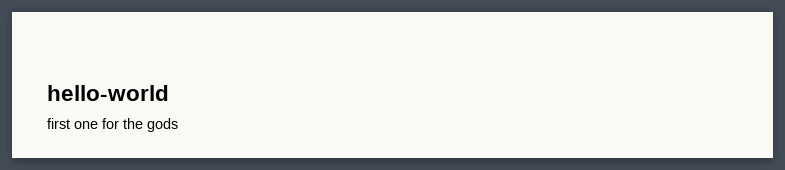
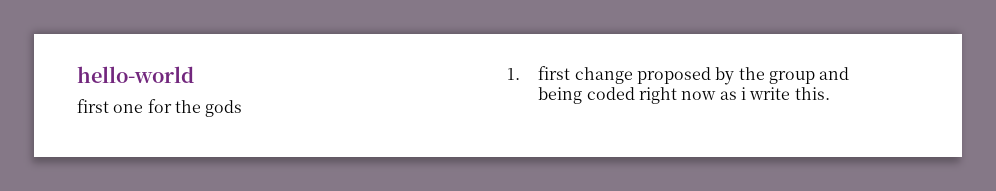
+ 1. first change proposed by the group and being coded right now as i write this.

